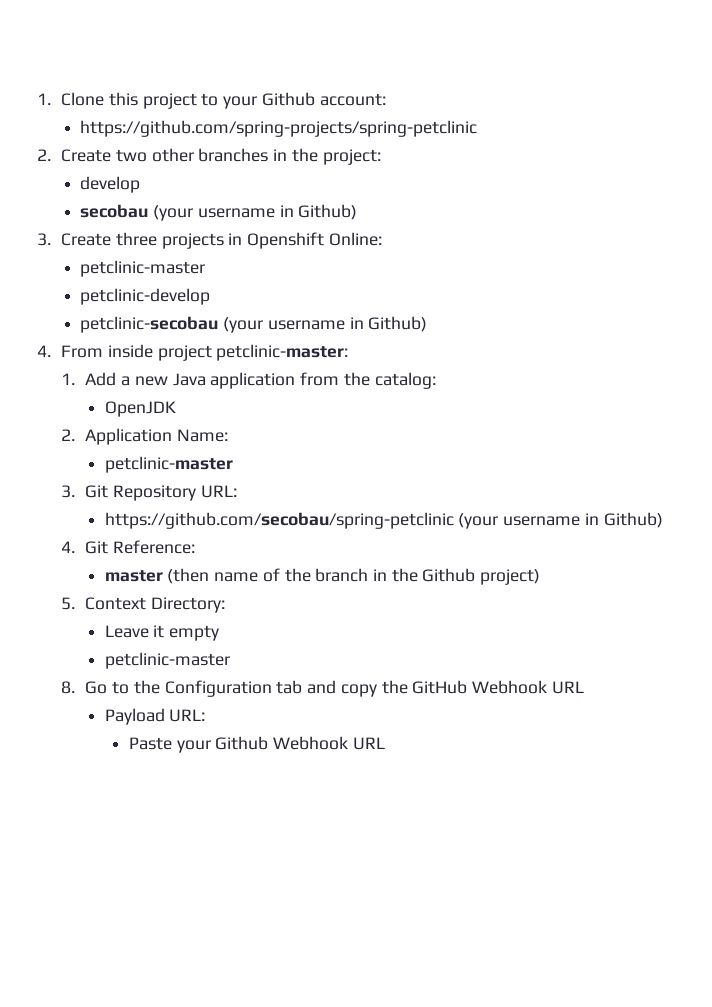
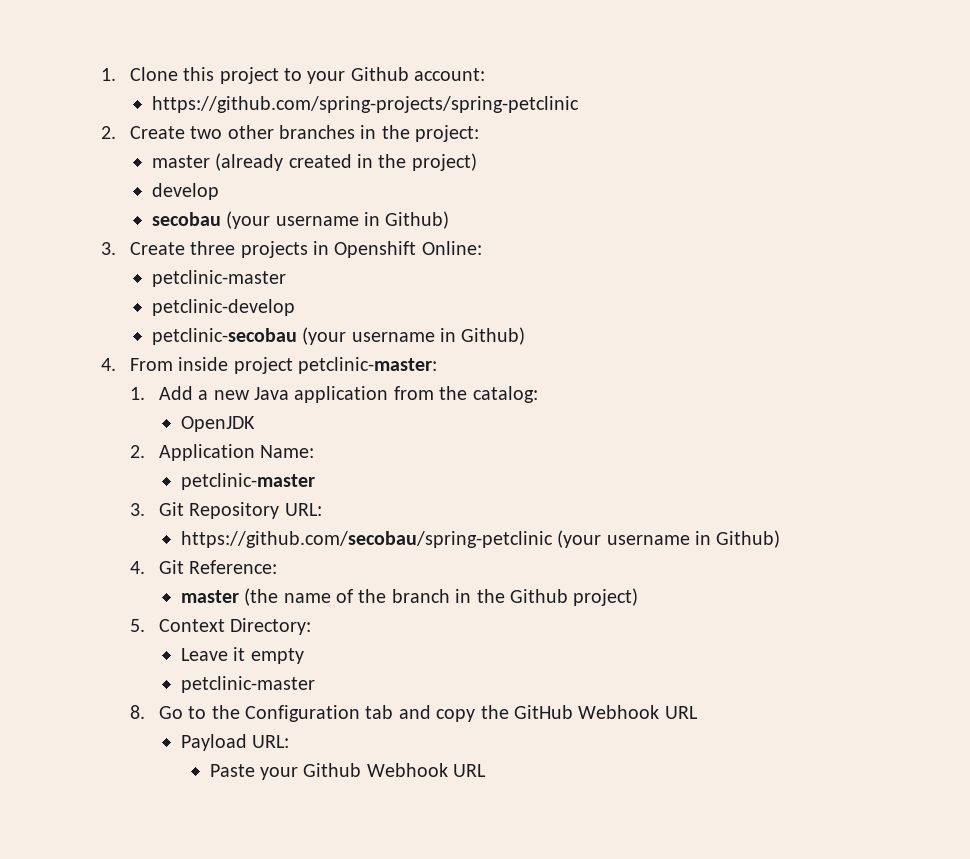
+ master (already created in the project)
- master (then name of the branch in the Github project)
+ master (the name of the branch in the Github project)

